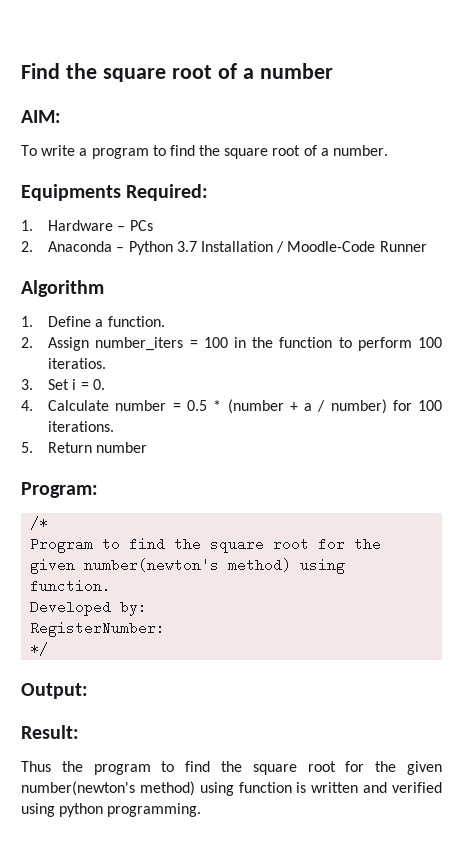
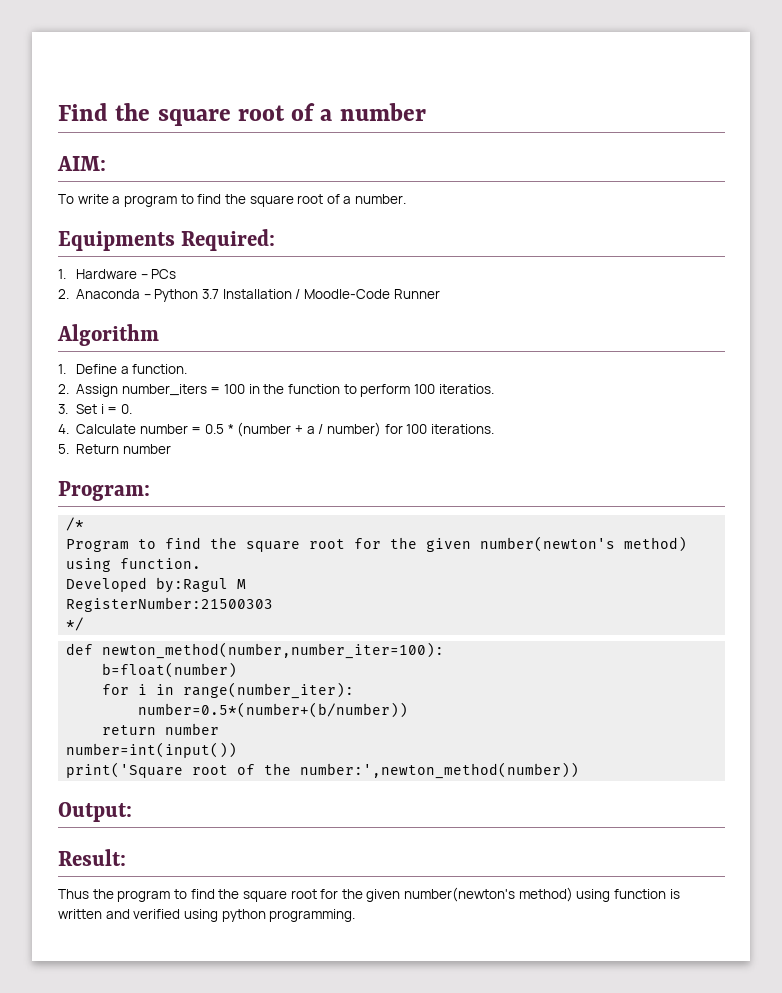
- Developed by:
- RegisterNumber:
+ Developed by:Ragul M
+ RegisterNumber:21500303
  */
+ def newton_method(number,number_iter=100):
+ b=float(number)
+ for i in range(number_iter):
+ number=0.5*(number+(b/number))
+ return number
+ number=int(input())
+ print('Square root of the number:',newton_method(number))

